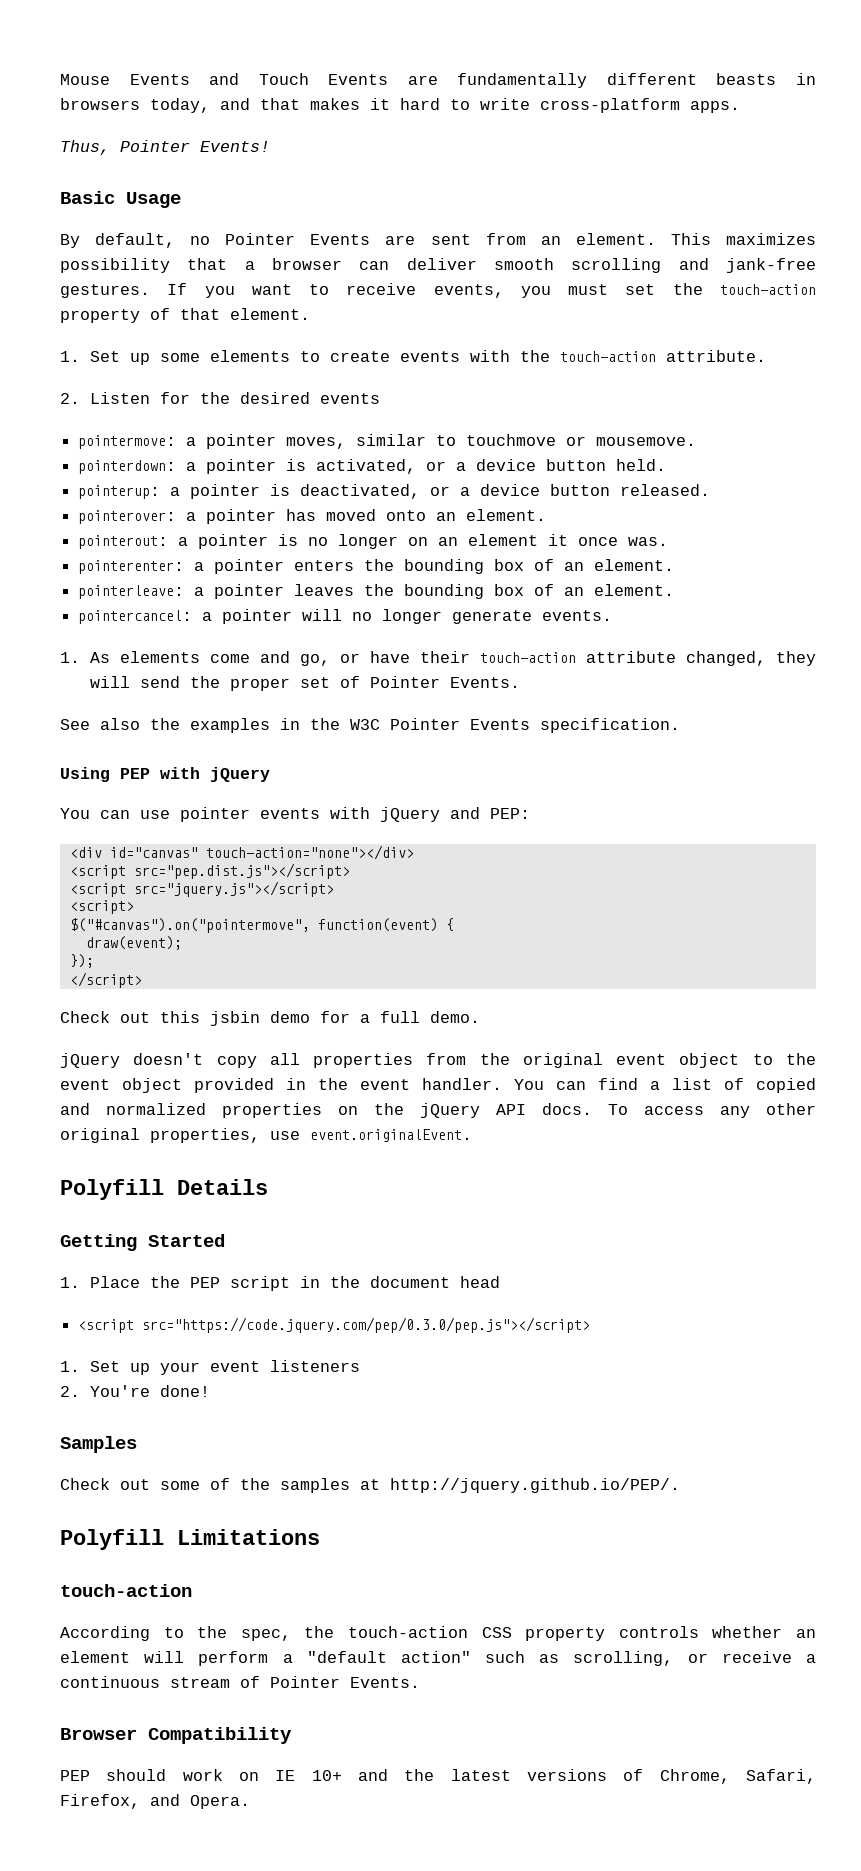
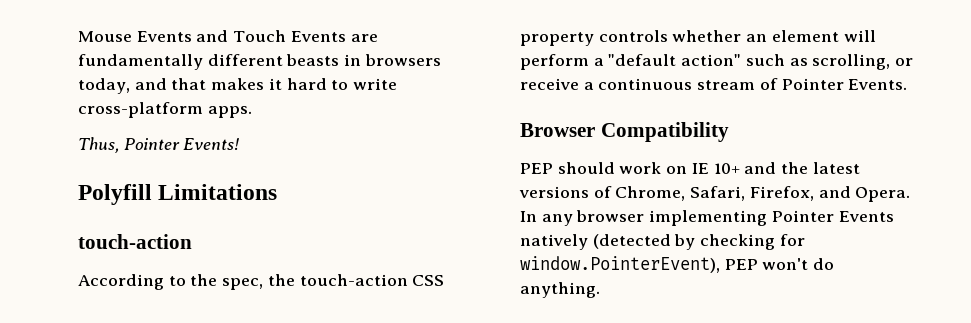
- Basic Usage
- By default, no Pointer Events are sent from an element. This maximizes possibility that a browser can deliver smooth scrolling and jank-free gestures. If you want to receive events, you must set the touch-action property of that element.
- 1. Set up some elements to create events with the touch-action attribute.
- 2. Listen for the desired events
- pointermove: a pointer moves, similar to touchmove or mousemove.
- pointerdown: a pointer is activated, or a device button held.
- pointerup: a pointer is deactivated, or a device button released.
- pointerover: a pointer has moved onto an element.
- pointerout: a pointer is no longer on an element it once was.
- pointerenter: a pointer enters the bounding box of an element.
- pointerleave: a pointer leaves the bounding box of an element.
- pointercancel: a pointer will no longer generate events.
- 1. As elements come and go, or have their touch-action attribute changed, they will send the proper set of Pointer Events.
- See also the examples in the W3C Pointer Events specification.
- Using PEP with jQuery
- You can use pointer events with jQuery and PEP:
- <div id="canvas" touch-action="none"></div>
- <script src="pep.dist.js"></script>
- <script src="jquery.js"></script>
- <script>
- $("#canvas").on("pointermove", function(event) {
- draw(event);
- });
- </script>
- Check out this jsbin demo for a full demo.
- jQuery doesn't copy all properties from the original event object to the event object provided in the event handler. You can find a list of copied and normalized properties on the jQuery API docs. To access any other original properties, use event.originalEvent.
- Polyfill Details
- Getting Started
- 1. Place the PEP script in the document head
- <script src="https://code.jquery.com/pep/0.3.0/pep.js"></script>
- 1. Set up your event listeners
- 2. You're done!
- Samples
- Check out some of the samples at http://jquery.github.io/PEP/.
+ In any browser implementing Pointer Events natively (detected by checking for window.PointerEvent), PEP won't do anything.

